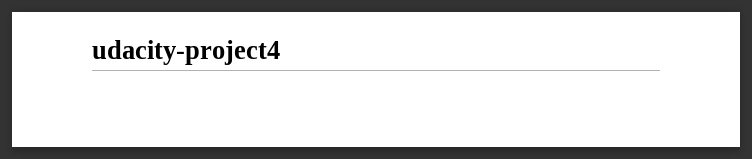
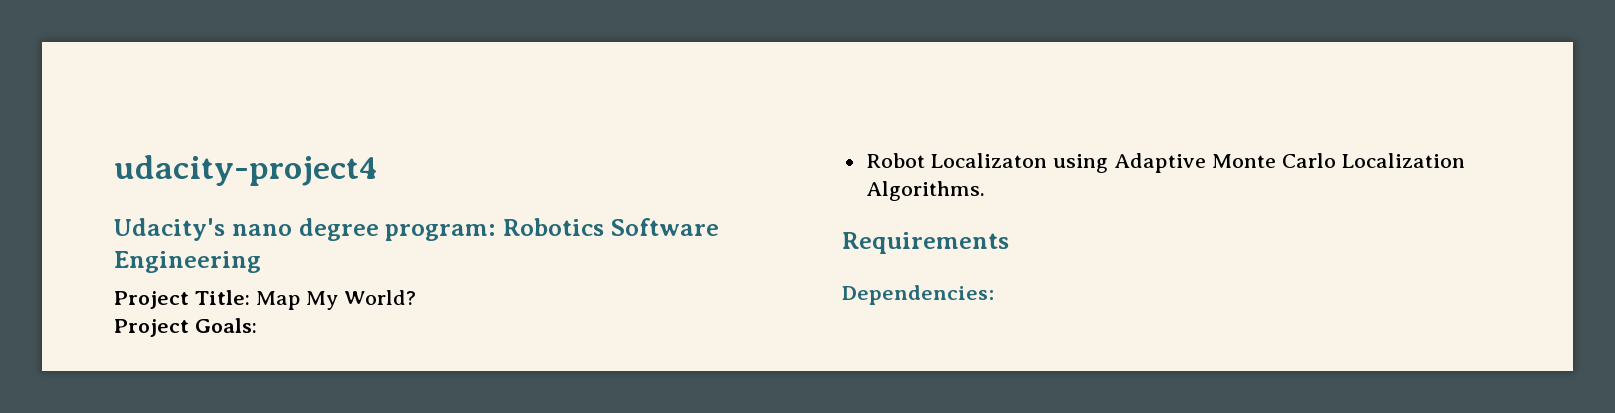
+ Udacity's nano degree program: Robotics Software Engineering
+ Project Title: Map My World?
+ Project Goals:
+ Robot Localizaton using Adaptive Monte Carlo Localization Algorithms.
+ Requirements
+ Dependencies:

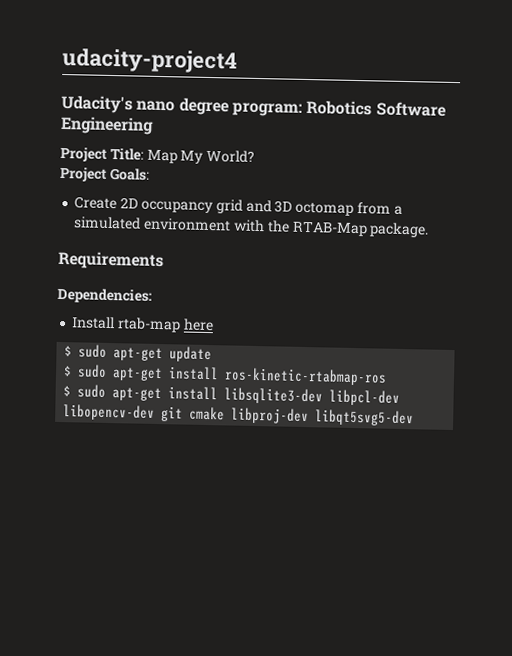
- Robot Localizaton using Adaptive Monte Carlo Localization Algorithms.
+ Create 2D occupancy grid and 3D octomap from a simulated environment with the RTAB-Map package.
  Requirements
  Dependencies:
+ Install rtab-map here
+ $ sudo apt-get update
+ $ sudo apt-get install ros-kinetic-rtabmap-ros
+ $ sudo apt-get install libsqlite3-dev libpcl-dev libopencv-dev git cmake libproj-dev libqt5svg5-dev

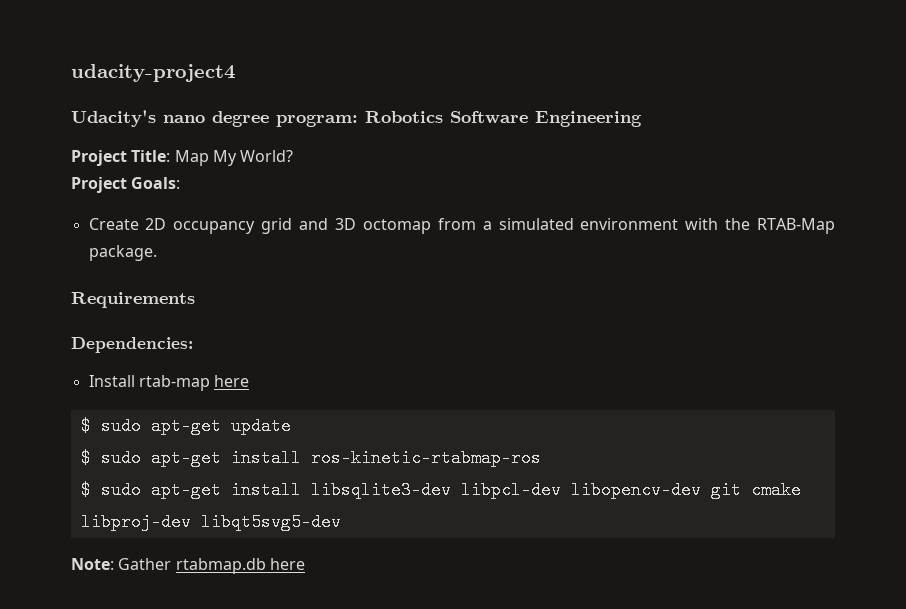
+ Note: Gather rtabmap.db here

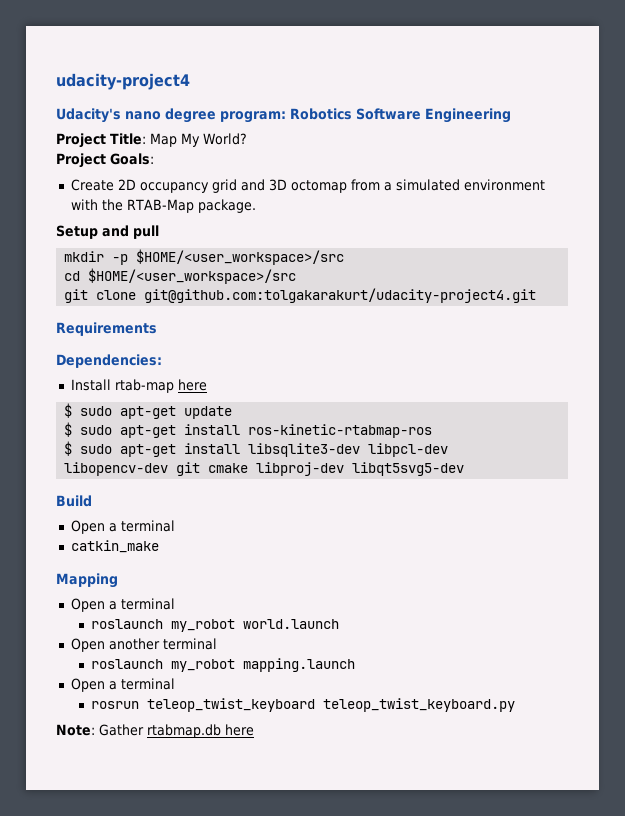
+ Setup and pull
+ mkdir -p $HOME/<user_workspace>/src
+ cd $HOME/<user_workspace>/src
+ git clone git@github.com:tolgakarakurt/udacity-project4.git
+ Build
+ Open a terminal
+ catkin_make
+ Mapping
+ Open a terminal
+ roslaunch my_robot world.launch
+ Open another terminal
+ roslaunch my_robot mapping.launch
+ Open a terminal
+ rosrun teleop_twist_keyboard teleop_twist_keyboard.py

